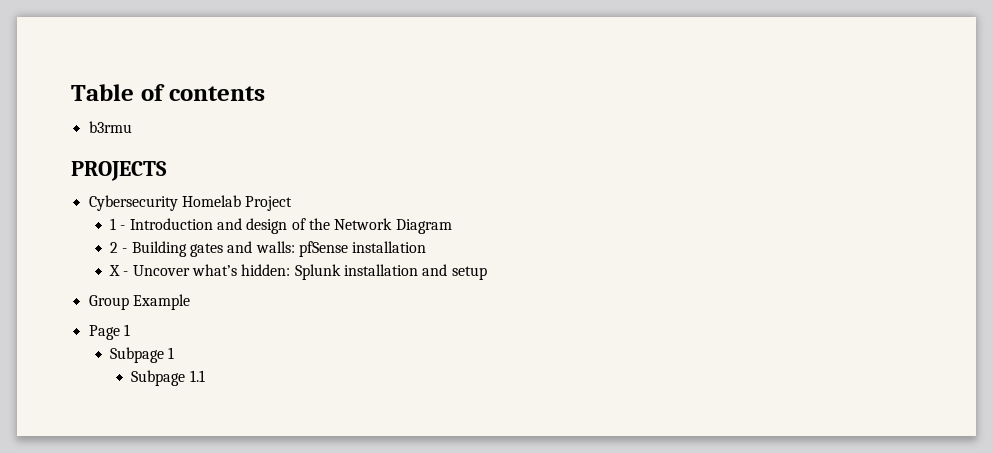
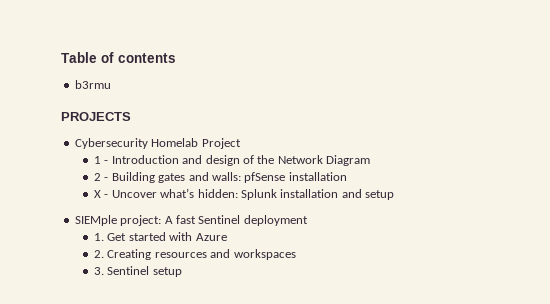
- Group Example
- Page 1
- Subpage 1
- Subpage 1.1
+ SIEMple project: A fast Sentinel deployment
+ 1. Get started with Azure
+ 2. Creating resources and workspaces
+ 3. Sentinel setup

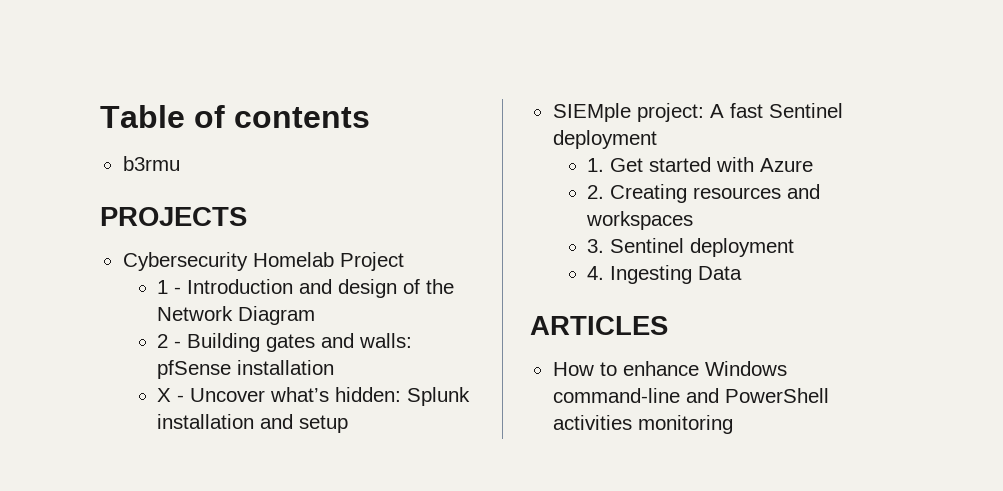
- 3. Sentinel setup
+ 3. Sentinel deployment
+ 4. Ingesting Data
+ ARTICLES
+ How to enhance Windows command-line and PowerShell activities monitoring

